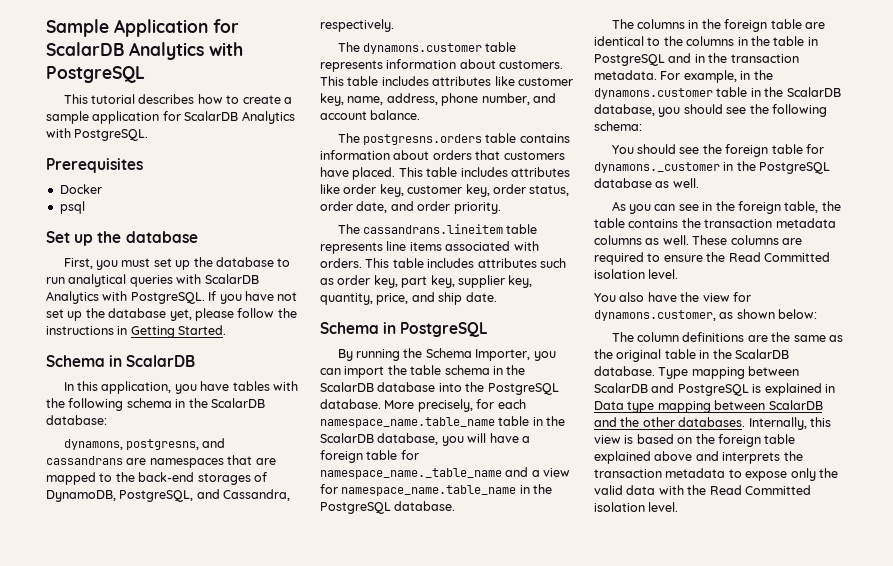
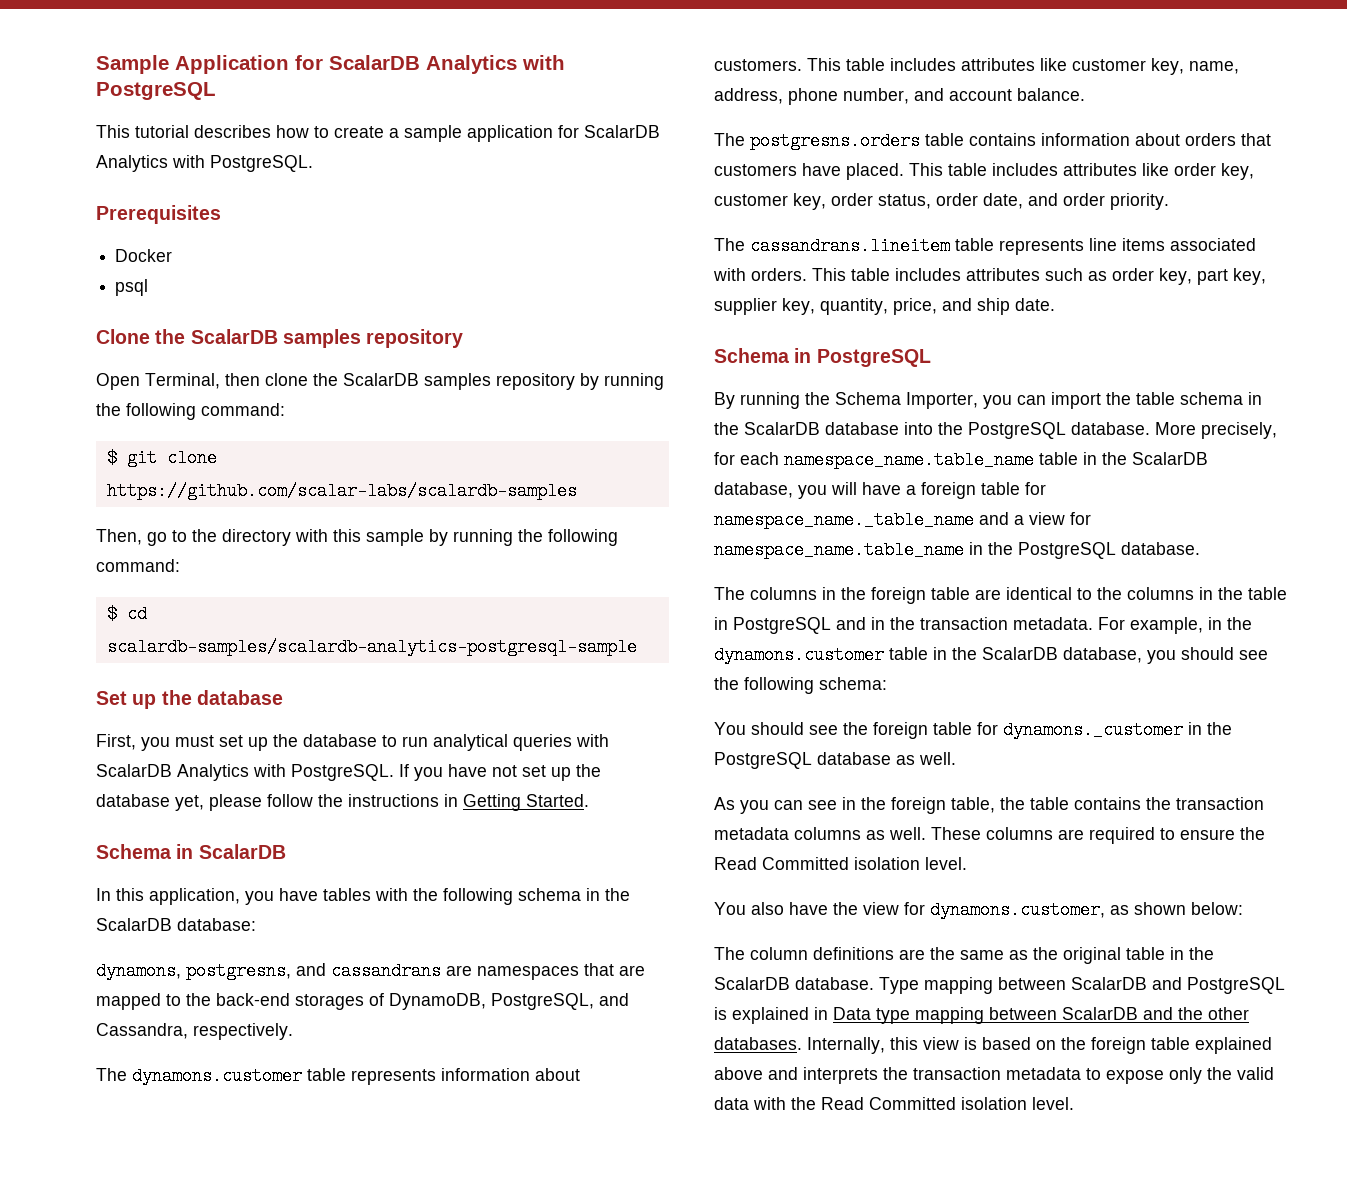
+ Clone the ScalarDB samples repository
+ Open Terminal, then clone the ScalarDB samples repository by running the following command:
+ $ git clone https://github.com/scalar-labs/scalardb-samples
+ Then, go to the directory with this sample by running the following command:
+ $ cd scalardb-samples/scalardb-analytics-postgresql-sample

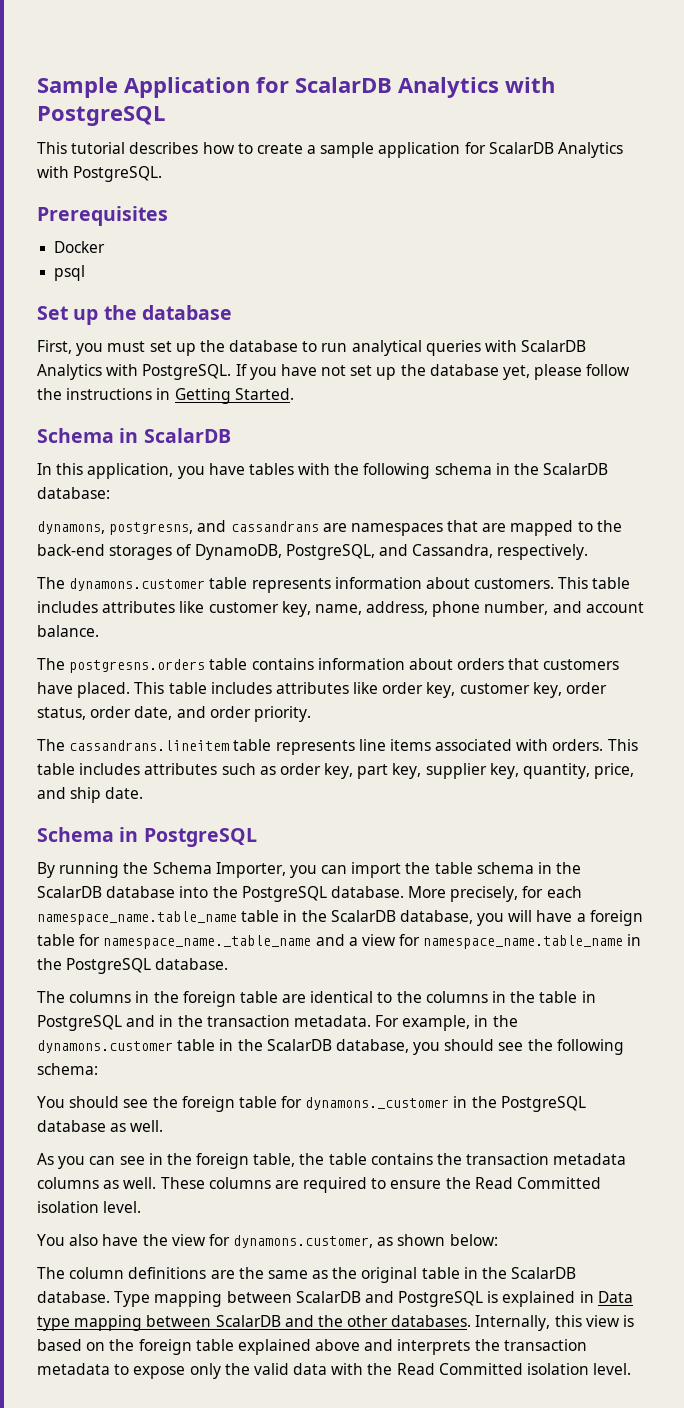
- Clone the ScalarDB samples repository
- Open Terminal, then clone the ScalarDB samples repository by running the following command:
- $ git clone https://github.com/scalar-labs/scalardb-samples
- Then, go to the directory with this sample by running the following command:
- $ cd scalardb-samples/scalardb-analytics-postgresql-sample

